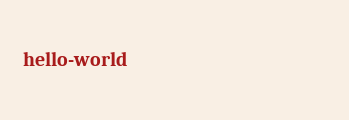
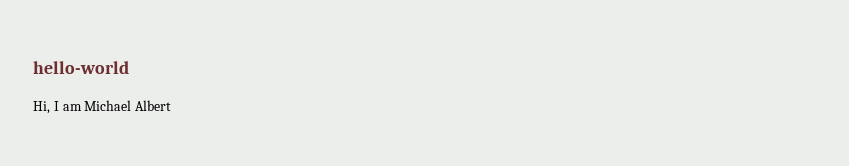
+ Hi, I am Michael Albert

